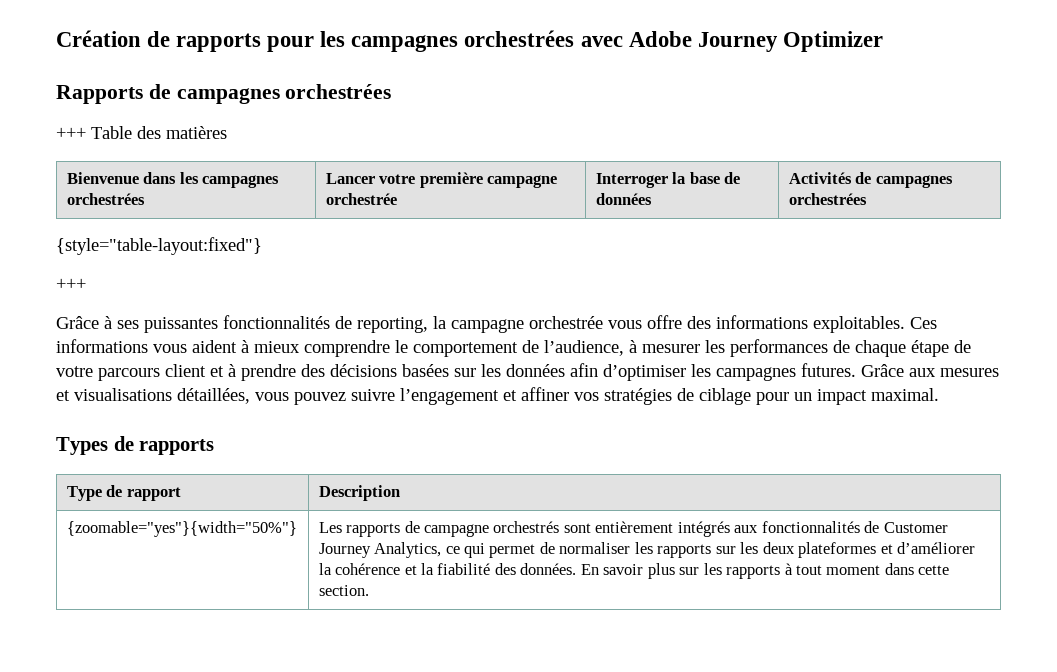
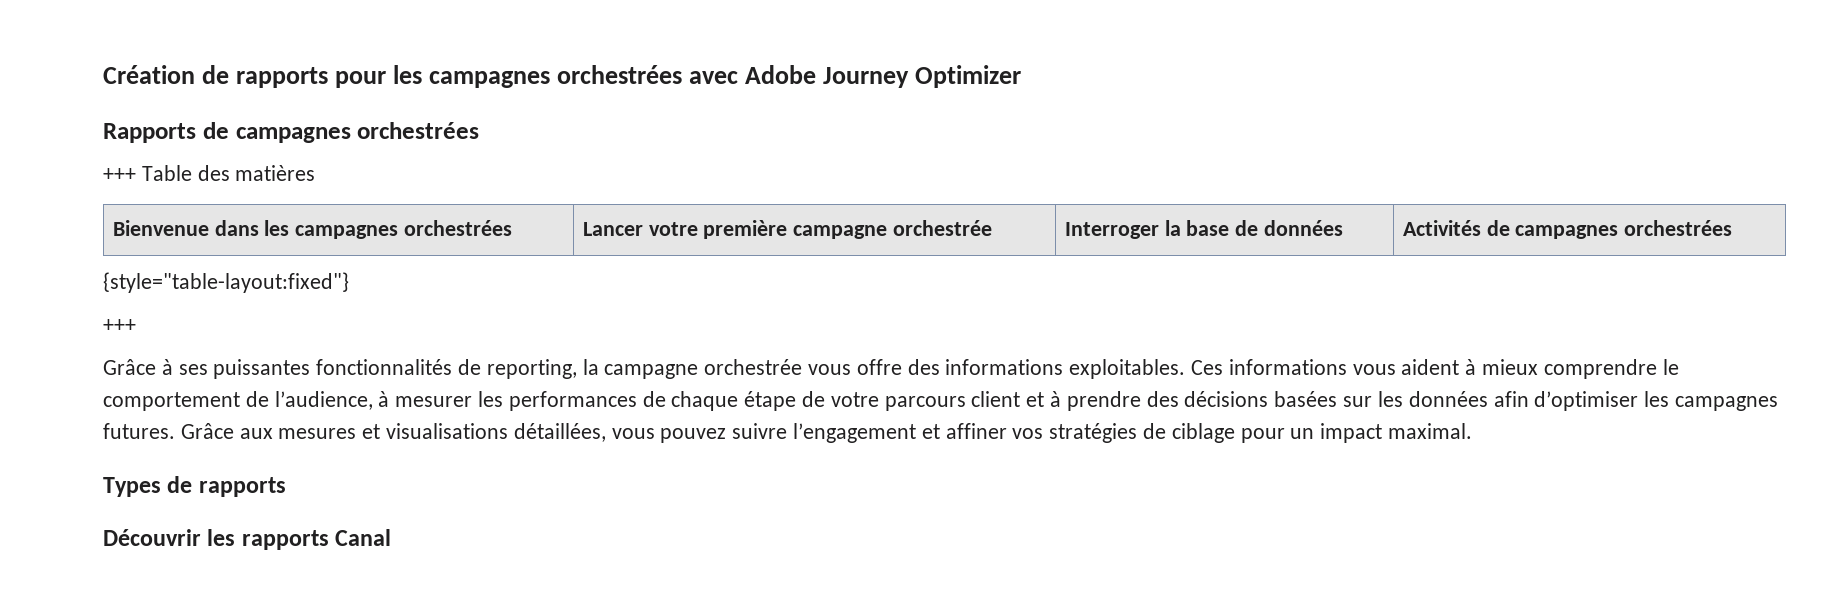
- Type de rapport | Description
- {zoomable="yes"}{width="50%"} | Les rapports de campagne orchestrés sont entièrement intégrés aux fonctionnalités de Customer Journey Analytics, ce qui permet de normaliser les rapports sur les deux plateformes et d’améliorer la cohérence et la fiabilité des données. En savoir plus sur les rapports à tout moment dans cette section.
+ Découvrir les rapports Canal

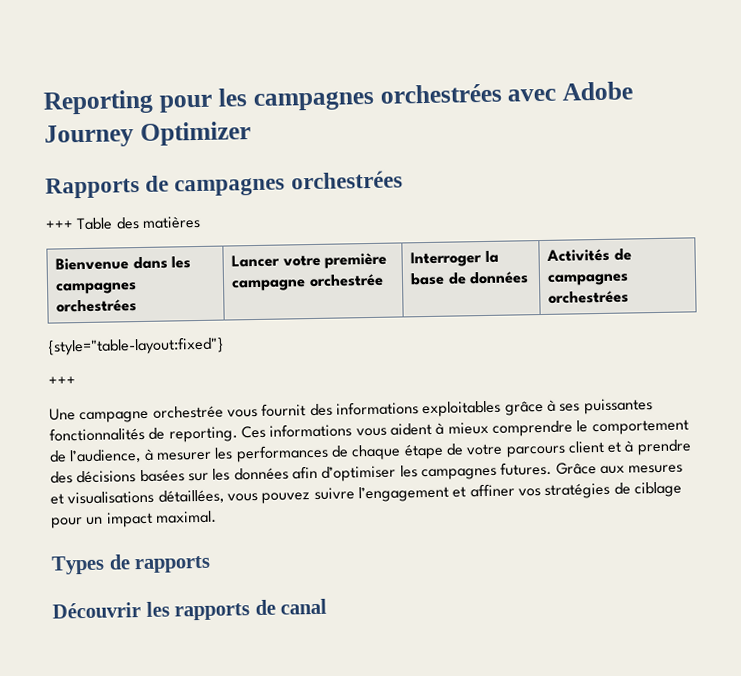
- Création de rapports pour les campagnes orchestrées avec Adobe Journey Optimizer
+ Reporting pour les campagnes orchestrées avec Adobe Journey Optimizer
- Grâce à ses puissantes fonctionnalités de reporting, la campagne orchestrée vous offre des informations exploitables.
+ Une campagne orchestrée vous fournit des informations exploitables grâce à ses puissantes fonctionnalités de reporting.
- Découvrir les rapports Canal
+ Découvrir les rapports de canal

